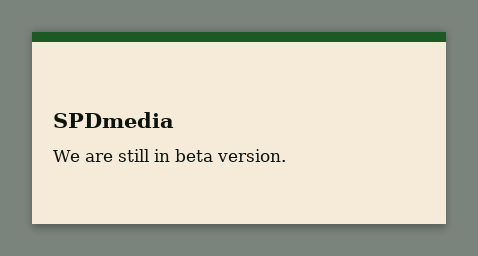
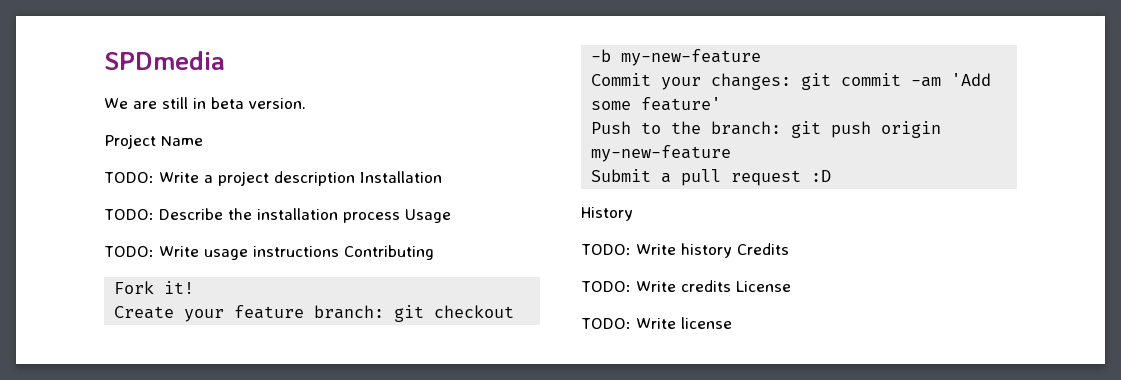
+ Project Name
+ TODO: Write a project description Installation
+ TODO: Describe the installation process Usage
+ TODO: Write usage instructions Contributing
+ Fork it!
+ Create your feature branch: git checkout -b my-new-feature
+ Commit your changes: git commit -am 'Add some feature'
+ Push to the branch: git push origin my-new-feature
+ Submit a pull request :D
+ History
+ TODO: Write history Credits
+ TODO: Write credits License
+ TODO: Write license

